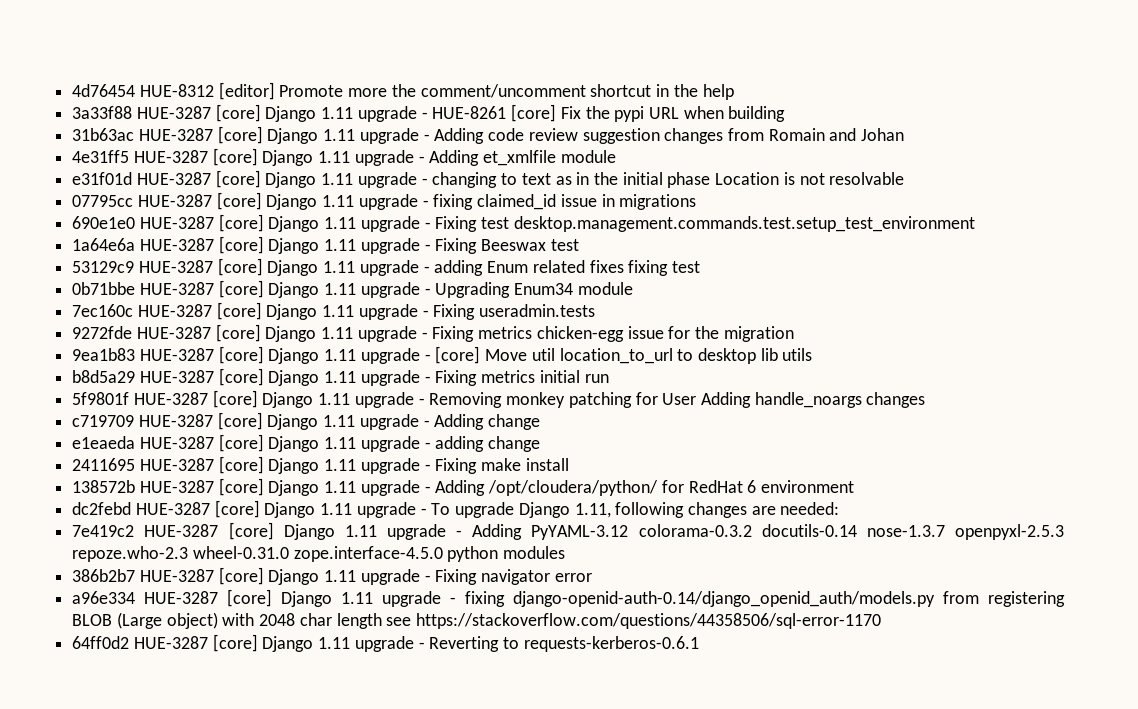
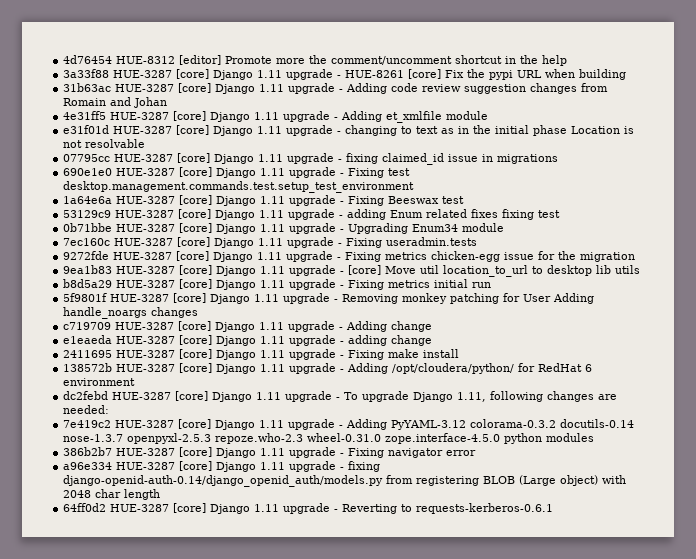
- a96e334 HUE-3287 [core] Django 1.11 upgrade - fixing django-openid-auth-0.14/django_openid_auth/models.py from registering BLOB (Large object) with 2048 char length see https://stackoverflow.com/questions/44358506/sql-error-1170
+ a96e334 HUE-3287 [core] Django 1.11 upgrade - fixing django-openid-auth-0.14/django_openid_auth/models.py from registering BLOB (Large object) with 2048 char length

